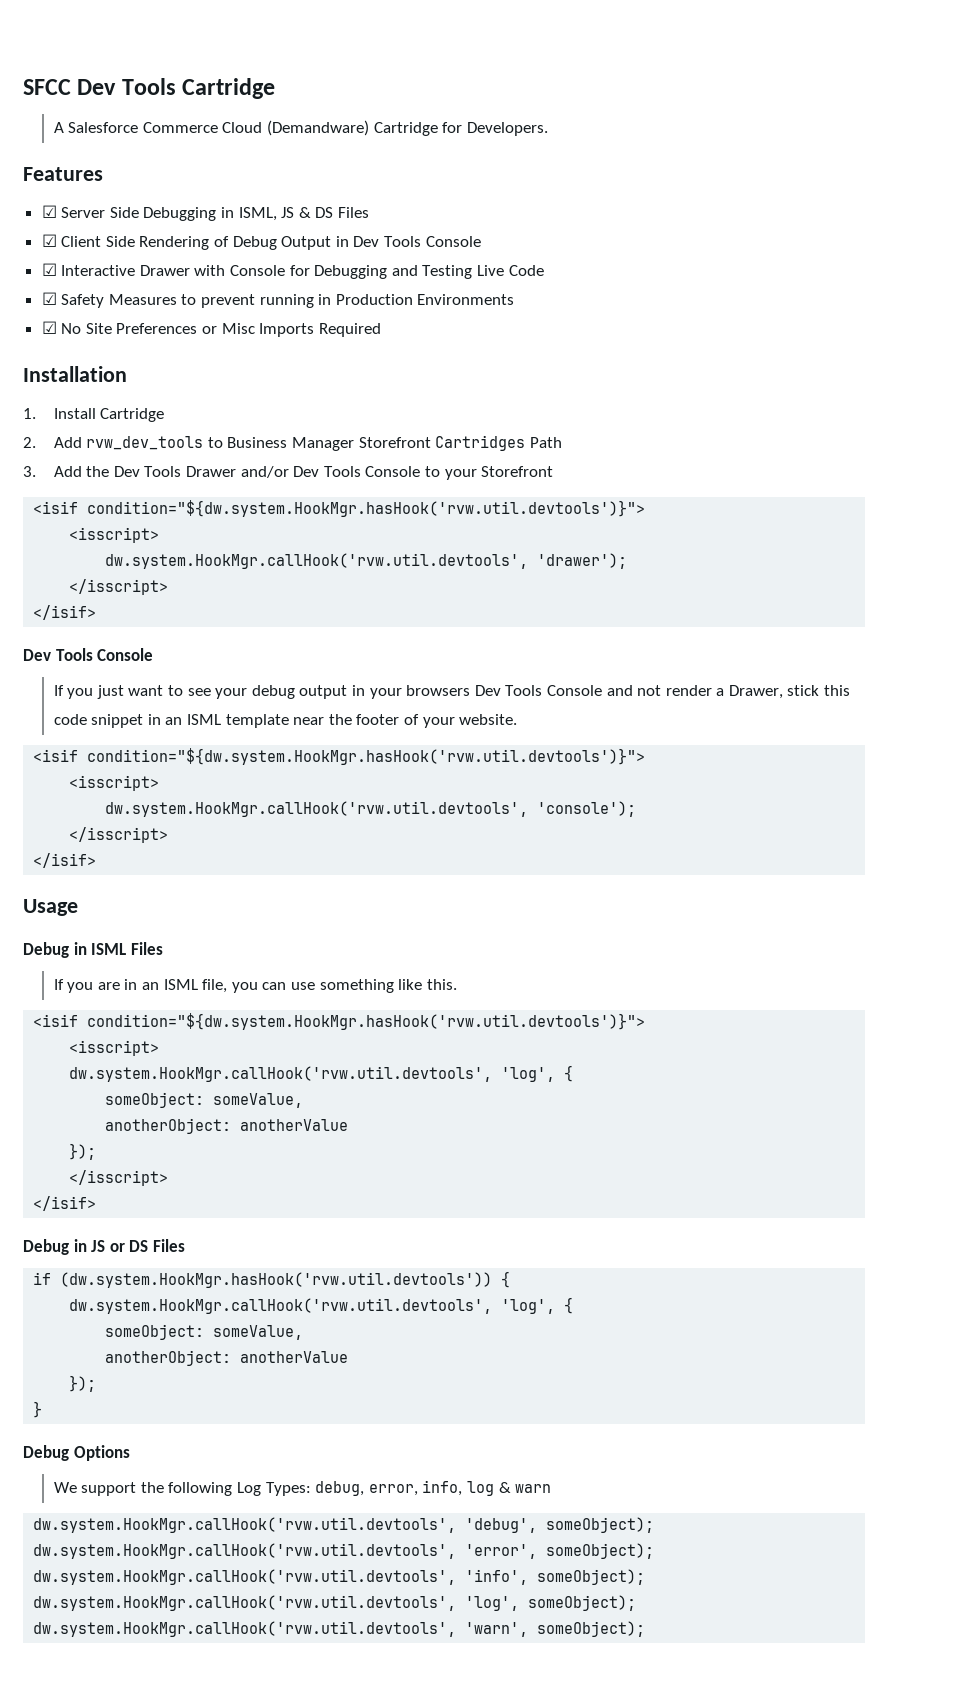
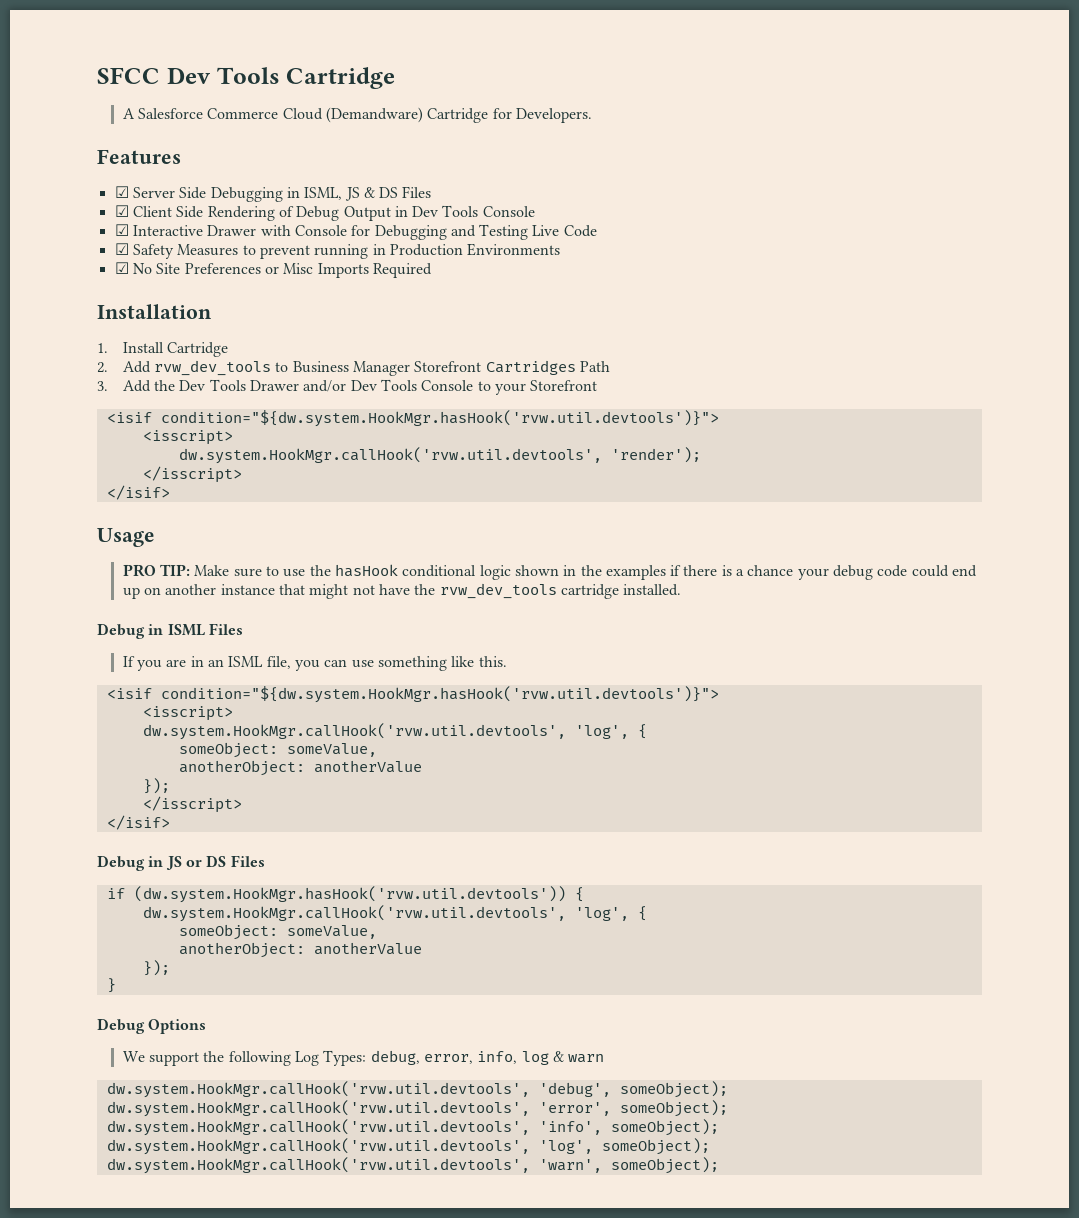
- dw.system.HookMgr.callHook('rvw.util.devtools', 'drawer');
- </isscript>
- </isif>
- Dev Tools Console
- If you just want to see your debug output in your browsers Dev Tools Console and not render a Drawer, stick this code snippet in an ISML template near the footer of your website.
- <isif condition="${dw.system.HookMgr.hasHook('rvw.util.devtools')}">
- <isscript>
- dw.system.HookMgr.callHook('rvw.util.devtools', 'console');
+ dw.system.HookMgr.callHook('rvw.util.devtools', 'render');
  </isscript>
  </isif>
  Usage
+ PRO TIP: Make sure to use the hasHook conditional logic shown in the examples if there is a chance your debug code could end up on another instance that might not have the rvw_dev_tools cartridge installed.

